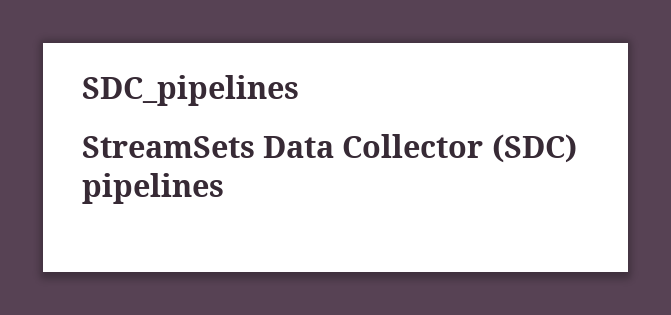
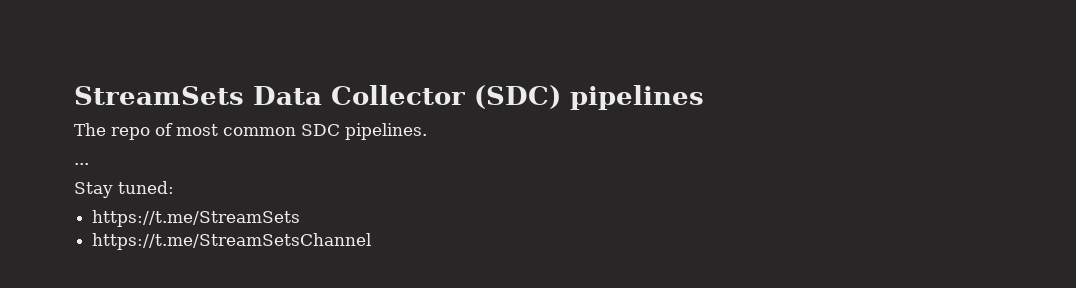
- SDC_pipelines
+ The repo of most common SDC pipelines.
+ ...
+ Stay tuned:
+ https://t.me/StreamSets
+ https://t.me/StreamSetsChannel

